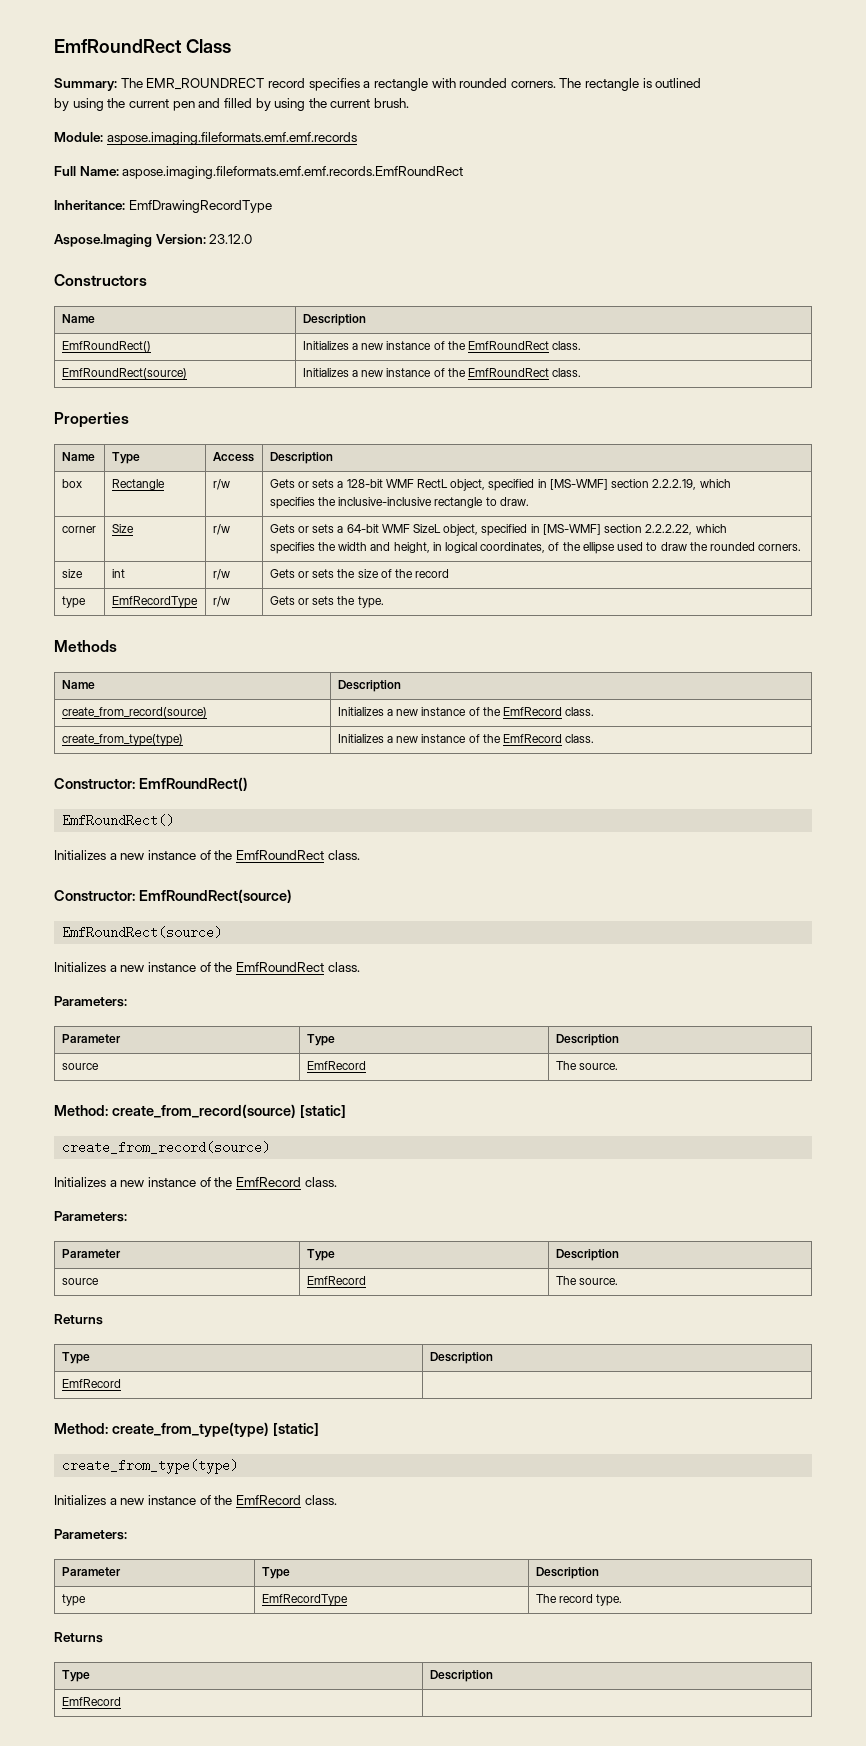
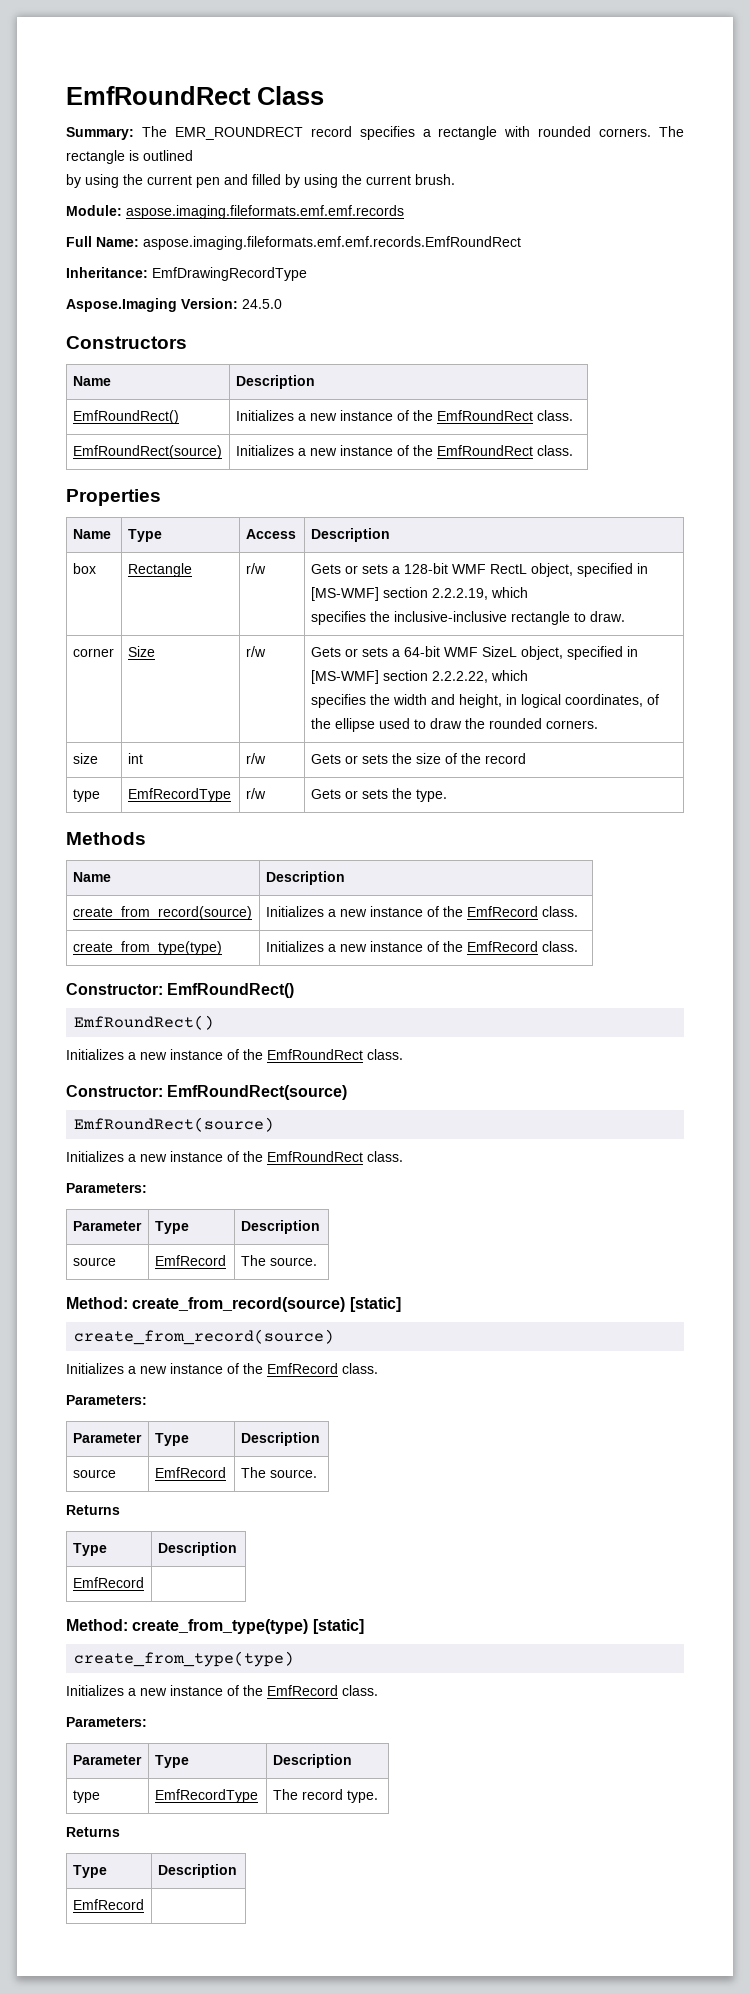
- Aspose.Imaging Version: 23.12.0
+ Aspose.Imaging Version: 24.5.0

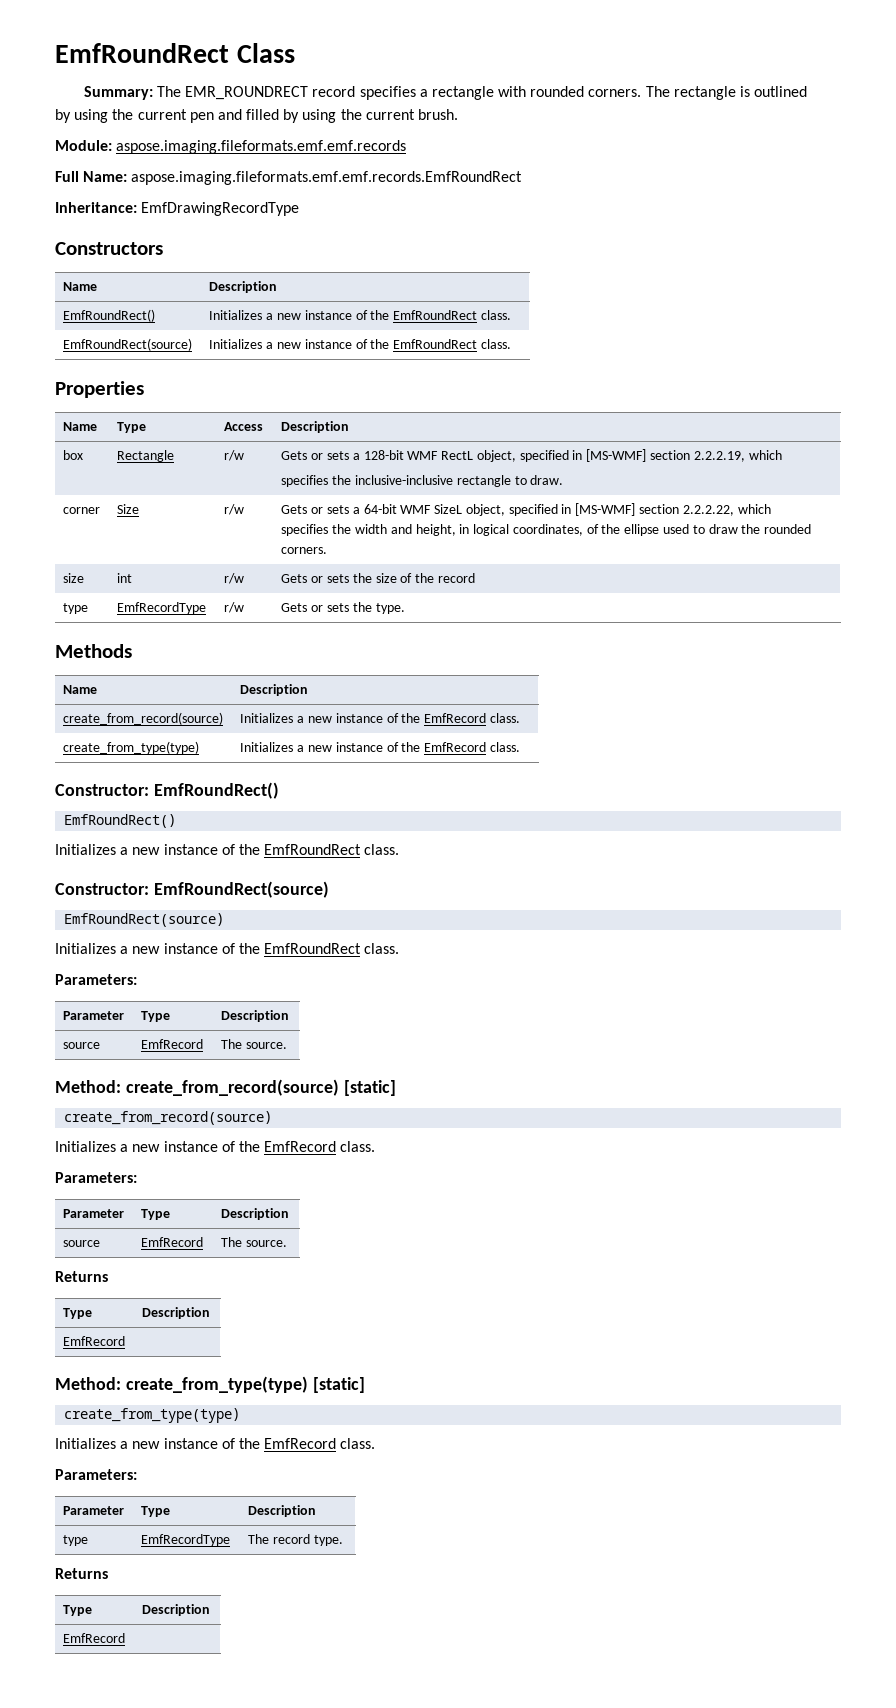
- Aspose.Imaging Version: 24.5.0

